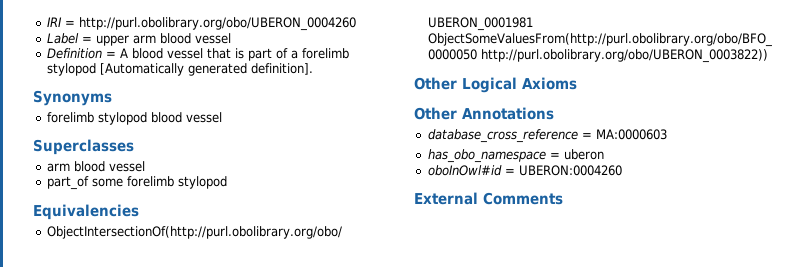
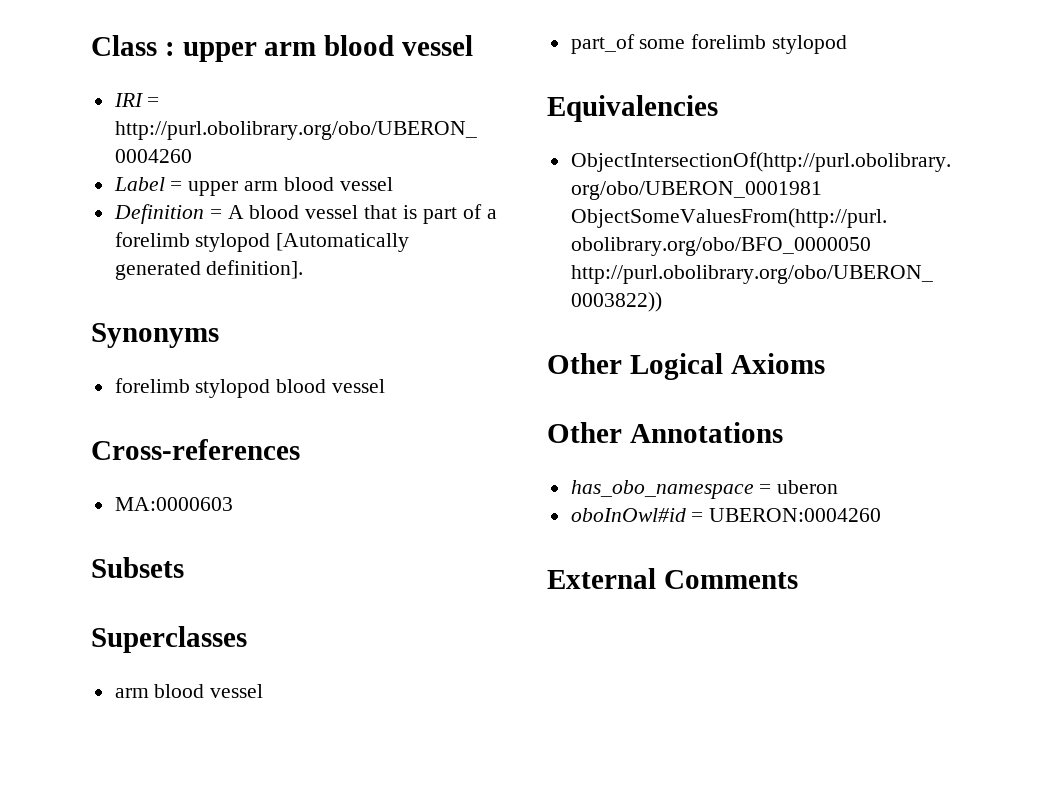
+ Class : upper arm blood vessel
+ Cross-references
+ MA:0000603
+ Subsets
- database_cross_reference = MA:0000603

